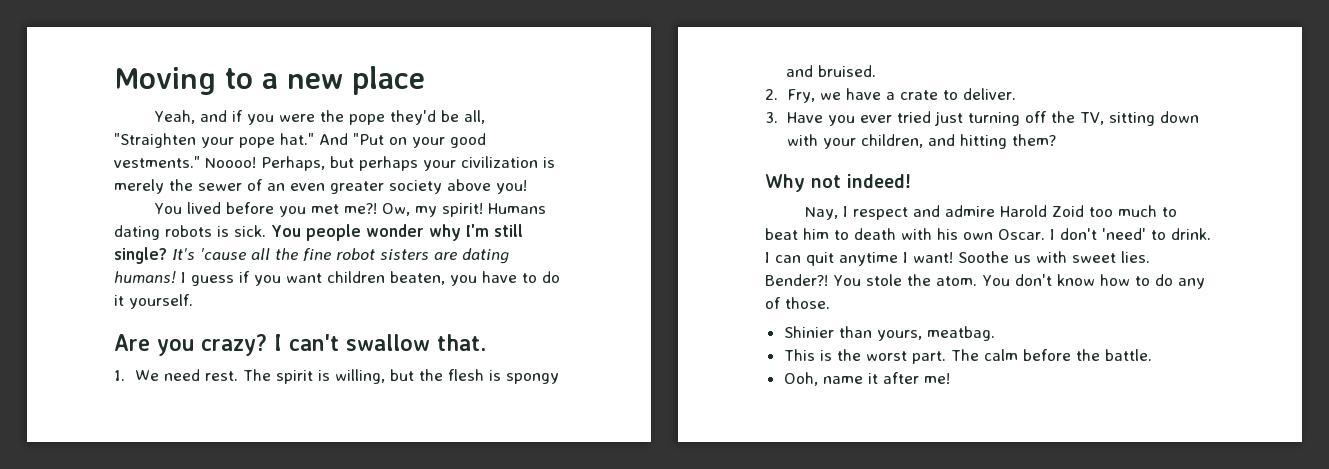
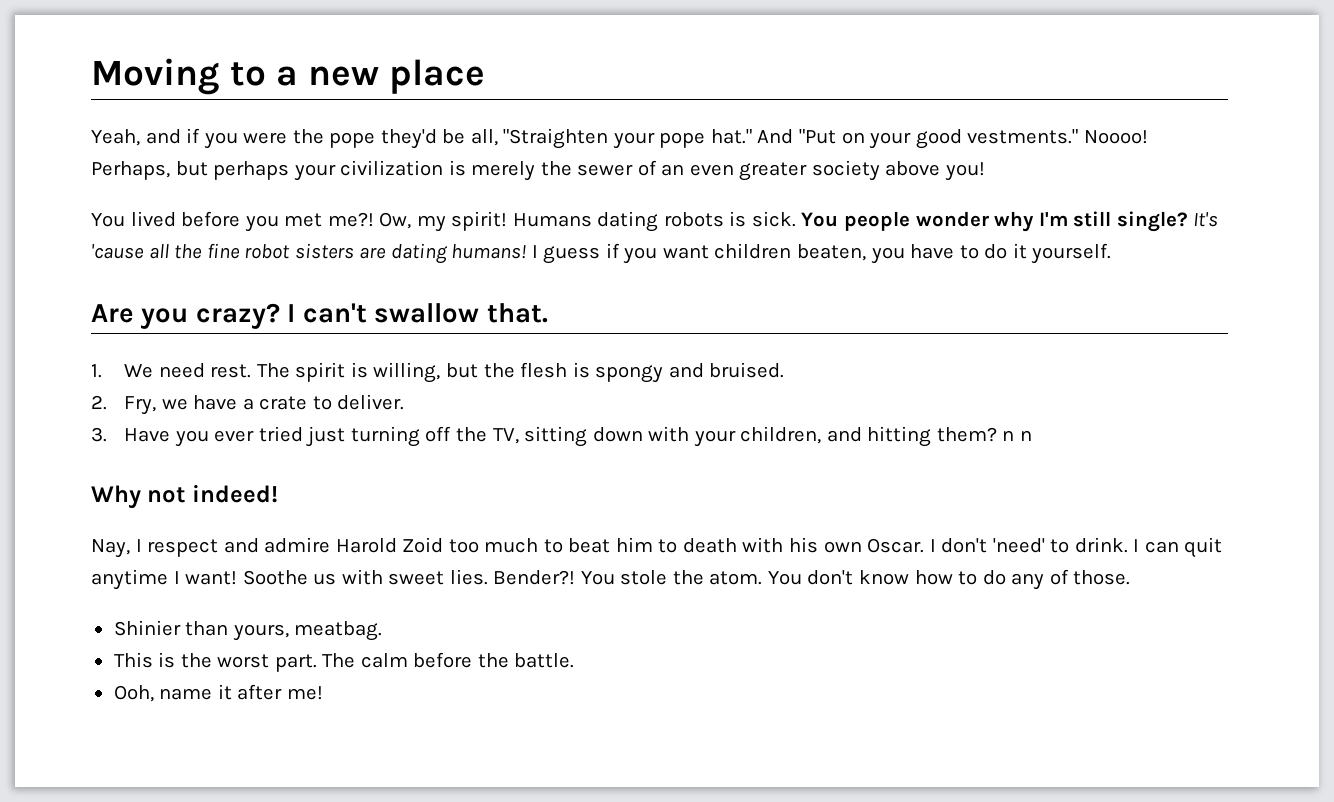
- 3. Have you ever tried just turning off the TV, sitting down with your children, and hitting them?
+ 3. Have you ever tried just turning off the TV, sitting down with your children, and hitting them? n n

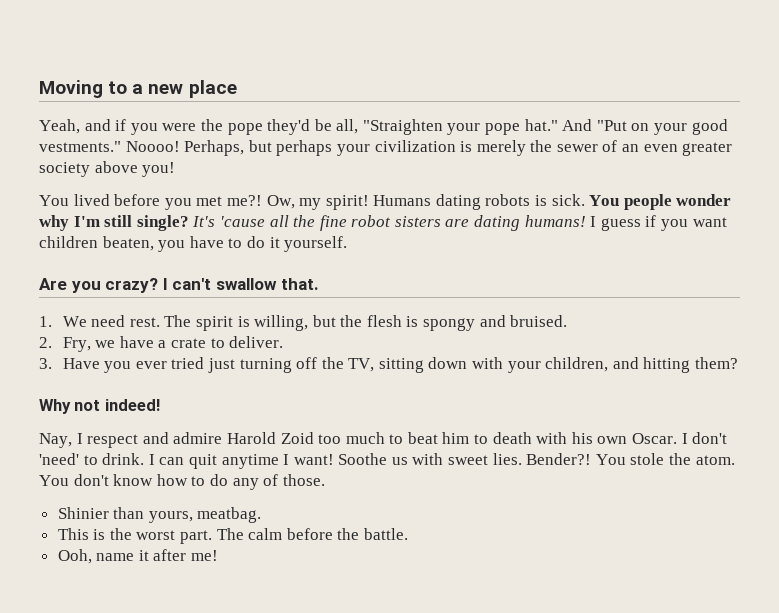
- 3. Have you ever tried just turning off the TV, sitting down with your children, and hitting them? n n
+ 3. Have you ever tried just turning off the TV, sitting down with your children, and hitting them?

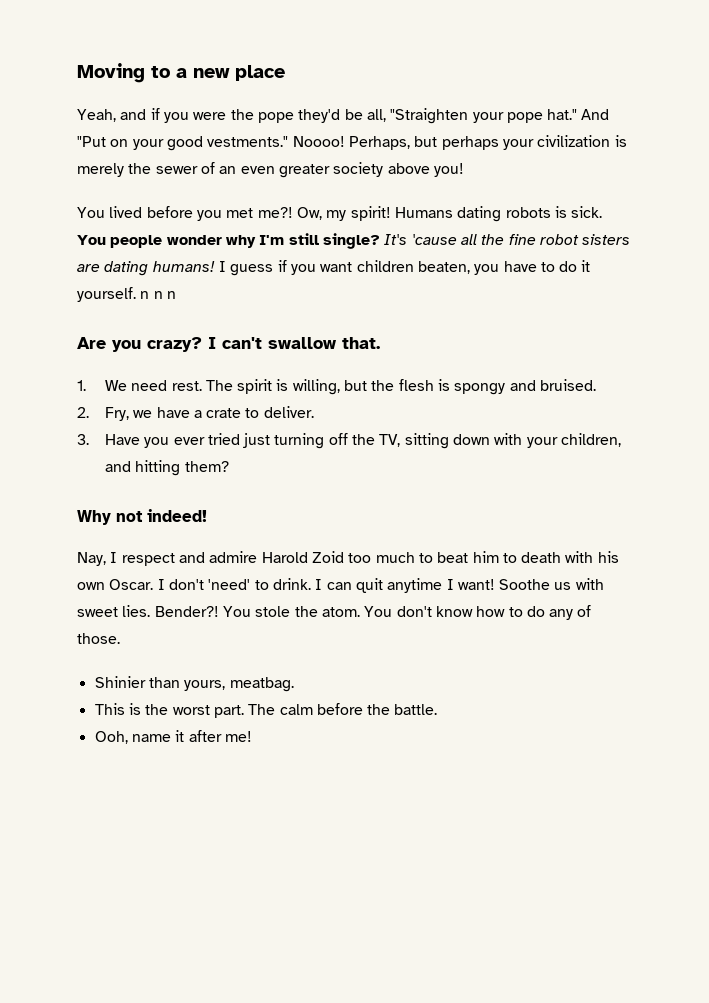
- I guess if you want children beaten, you have to do it yourself.
+ I guess if you want children beaten, you have to do it yourself. n n n

